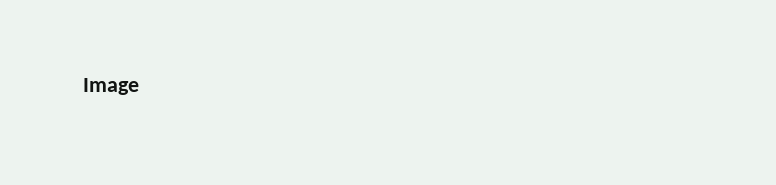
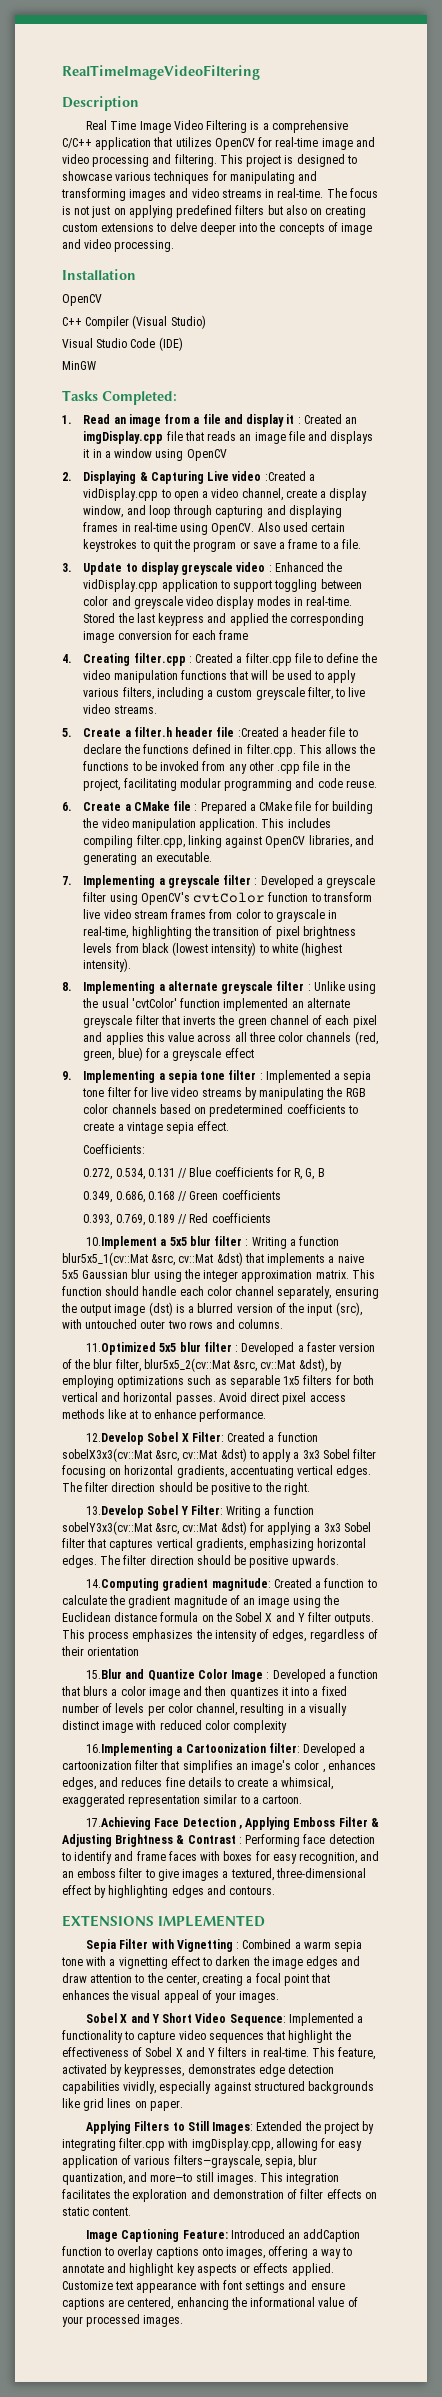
- Image
+ RealTimeImageVideoFiltering
+ Description
+ Real Time Image Video Filtering is a comprehensive C/C++ application that utilizes OpenCV for real-time image and video processing and filtering. This project is designed to showcase various techniques for manipulating and transforming images and video streams in real-time. The focus is not just on applying predefined filters but also on creating custom extensions to delve deeper into the concepts of image and video processing.
+ Installation
+ OpenCV
+ C++ Compiler (Visual Studio)
+ Visual Studio Code (IDE)
+ MinGW
+ Tasks Completed:
+ 1. Read an image from a file and display it : Created an imgDisplay.cpp file that reads an image file and displays it in a window using OpenCV
+ 2. Displaying & Capturing Live video :Created a vidDisplay.cpp to open a video channel, create a display window, and loop through capturing and displaying frames in real-time using OpenCV. Also used certain keystrokes to quit the program or save a frame to a file.
+ 3. Update to display greyscale video : Enhanced the vidDisplay.cpp application to support toggling between color and greyscale video display modes in real-time. Stored the last keypress and applied the corresponding image conversion for each frame
+ 4. Creating filter.cpp : Created a filter.cpp file to define the video manipulation functions that will be used to apply various filters, including a custom greyscale filter, to live video streams.
+ 5. Create a filter.h header file :Created a header file to declare the functions defined in filter.cpp. This allows the functions to be invoked from any other .cpp file in the project, facilitating modular programming and code reuse.
+ 6. Create a CMake file : Prepared a CMake file for building the video manipulation application. This includes compiling filter.cpp, linking against OpenCV libraries, and generating an executable.
+ 7. Implementing a greyscale filter : Developed a greyscale filter using OpenCV's cvtColor function to transform live video stream frames from color to grayscale in real-time, highlighting the transition of pixel brightness levels from black (lowest intensity) to white (highest intensity).
+ 8. Implementing a alternate greyscale filter : Unlike using the usual 'cvtColor' function implemented an alternate greyscale filter that inverts the green channel of each pixel and applies this value across all three color channels (red, green, blue) for a greyscale effect
+ 9. Implementing a sepia tone filter : Implemented a sepia tone filter for live video streams by manipulating the RGB color channels based on predetermined coefficients to create a vintage sepia effect.
+ Coefficients:
+ 0.272, 0.534, 0.131 // Blue coefficients for R, G, B
+ 0.349, 0.686, 0.168 // Green coefficients
+ 0.393, 0.769, 0.189 // Red coefficients
+ 10.Implement a 5x5 blur filter : Writing a function blur5x5_1(cv::Mat &src, cv::Mat &dst) that implements a naive 5x5 Gaussian blur using the integer approximation matrix. This function should handle each color channel separately, ensuring the output image (dst) is a blurred version of the input (src), with untouched outer two rows and columns.
+ 11.Optimized 5x5 blur filter : Developed a faster version of the blur filter, blur5x5_2(cv::Mat &src, cv::Mat &dst), by employing optimizations such as separable 1x5 filters for both vertical and horizontal passes. Avoid direct pixel access methods like at to enhance performance.
+ 12.Develop Sobel X Filter: Created a function sobelX3x3(cv::Mat &src, cv::Mat &dst) to apply a 3x3 Sobel filter focusing on horizontal gradients, accentuating vertical edges. The filter direction should be positive to the right.
+ 13.Develop Sobel Y Filter: Writing a function sobelY3x3(cv::Mat &src, cv::Mat &dst) for applying a 3x3 Sobel filter that captures vertical gradients, emphasizing horizontal edges. The filter direction should be positive upwards.
+ 14.Computing gradient magnitude: Created a function to calculate the gradient magnitude of an image using the Euclidean distance formula on the Sobel X and Y filter outputs. This process emphasizes the intensity of edges, regardless of their orientation
+ 15.Blur and Quantize Color Image : Developed a function that blurs a color image and then quantizes it into a fixed number of levels per color channel, resulting in a visually distinct image with reduced color complexity
+ 16.Implementing a Cartoonization filter: Developed a cartoonization filter that simplifies an image's color , enhances edges, and reduces fine details to create a whimsical, exaggerated representation similar to a cartoon.
+ 17.Achieving Face Detection , Applying Emboss Filter & Adjusting Brightness & Contrast : Performing face detection to identify and frame faces with boxes for easy recognition, and an emboss filter to give images a textured, three-dimensional effect by highlighting edges and contours.
+ EXTENSIONS IMPLEMENTED
+ Sepia Filter with Vignetting : Combined a warm sepia tone with a vignetting effect to darken the image edges and draw attention to the center, creating a focal point that enhances the visual appeal of your images.
+ Sobel X and Y Short Video Sequence: Implemented a functionality to capture video sequences that highlight the effectiveness of Sobel X and Y filters in real-time. This feature, activated by keypresses, demonstrates edge detection capabilities vividly, especially against structured backgrounds like grid lines on paper.
+ Applying Filters to Still Images: Extended the project by integrating filter.cpp with imgDisplay.cpp, allowing for easy application of various filters—grayscale, sepia, blur quantization, and more—to still images. This integration facilitates the exploration and demonstration of filter effects on static content.
+ Image Captioning Feature: Introduced an addCaption function to overlay captions onto images, offering a way to annotate and highlight key aspects or effects applied. Customize text appearance with font settings and ensure captions are centered, enhancing the informational value of your processed images.

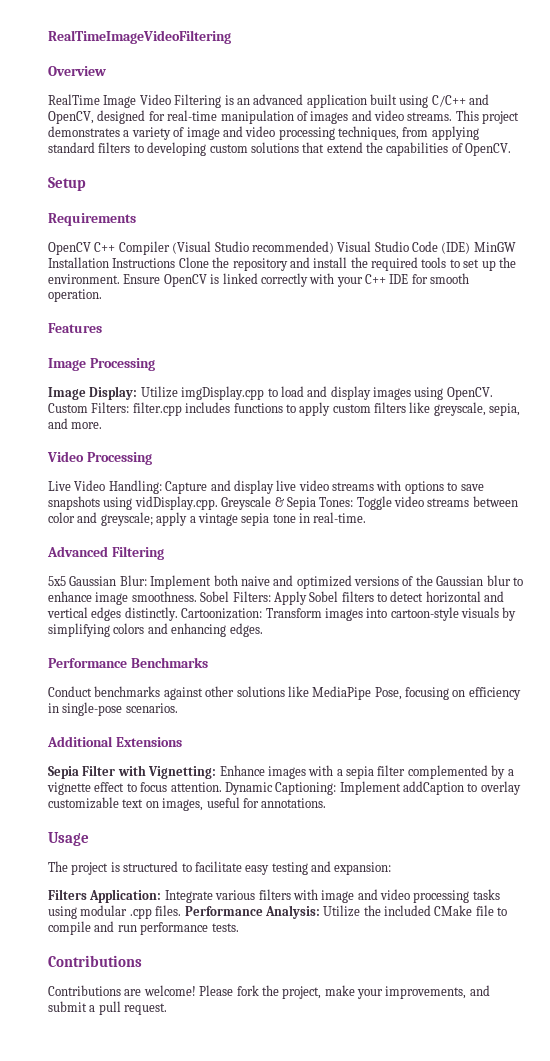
- Description
- Real Time Image Video Filtering is a comprehensive C/C++ application that utilizes OpenCV for real-time image and video processing and filtering. This project is designed to showcase various techniques for manipulating and transforming images and video streams in real-time. The focus is not just on applying predefined filters but also on creating custom extensions to delve deeper into the concepts of image and video processing.
- Installation
- OpenCV
- C++ Compiler (Visual Studio)
- Visual Studio Code (IDE)
- MinGW
- Tasks Completed:
- 1. Read an image from a file and display it : Created an imgDisplay.cpp file that reads an image file and displays it in a window using OpenCV
- 2. Displaying & Capturing Live video :Created a vidDisplay.cpp to open a video channel, create a display window, and loop through capturing and displaying frames in real-time using OpenCV. Also used certain keystrokes to quit the program or save a frame to a file.
- 3. Update to display greyscale video : Enhanced the vidDisplay.cpp application to support toggling between color and greyscale video display modes in real-time. Stored the last keypress and applied the corresponding image conversion for each frame
- 4. Creating filter.cpp : Created a filter.cpp file to define the video manipulation functions that will be used to apply various filters, including a custom greyscale filter, to live video streams.
- 5. Create a filter.h header file :Created a header file to declare the functions defined in filter.cpp. This allows the functions to be invoked from any other .cpp file in the project, facilitating modular programming and code reuse.
- 6. Create a CMake file : Prepared a CMake file for building the video manipulation application. This includes compiling filter.cpp, linking against OpenCV libraries, and generating an executable.
- 7. Implementing a greyscale filter : Developed a greyscale filter using OpenCV's cvtColor function to transform live video stream frames from color to grayscale in real-time, highlighting the transition of pixel brightness levels from black (lowest intensity) to white (highest intensity).
- 8. Implementing a alternate greyscale filter : Unlike using the usual 'cvtColor' function implemented an alternate greyscale filter that inverts the green channel of each pixel and applies this value across all three color channels (red, green, blue) for a greyscale effect
- 9. Implementing a sepia tone filter : Implemented a sepia tone filter for live video streams by manipulating the RGB color channels based on predetermined coefficients to create a vintage sepia effect.
- Coefficients:
- 0.272, 0.534, 0.131 // Blue coefficients for R, G, B
- 0.349, 0.686, 0.168 // Green coefficients
- 0.393, 0.769, 0.189 // Red coefficients
- 10.Implement a 5x5 blur filter : Writing a function blur5x5_1(cv::Mat &src, cv::Mat &dst) that implements a naive 5x5 Gaussian blur using the integer approximation matrix. This function should handle each color channel separately, ensuring the output image (dst) is a blurred version of the input (src), with untouched outer two rows and columns.
- 11.Optimized 5x5 blur filter : Developed a faster version of the blur filter, blur5x5_2(cv::Mat &src, cv::Mat &dst), by employing optimizations such as separable 1x5 filters for both vertical and horizontal passes. Avoid direct pixel access methods like at to enhance performance.
- 12.Develop Sobel X Filter: Created a function sobelX3x3(cv::Mat &src, cv::Mat &dst) to apply a 3x3 Sobel filter focusing on horizontal gradients, accentuating vertical edges. The filter direction should be positive to the right.
- 13.Develop Sobel Y Filter: Writing a function sobelY3x3(cv::Mat &src, cv::Mat &dst) for applying a 3x3 Sobel filter that captures vertical gradients, emphasizing horizontal edges. The filter direction should be positive upwards.
- 14.Computing gradient magnitude: Created a function to calculate the gradient magnitude of an image using the Euclidean distance formula on the Sobel X and Y filter outputs. This process emphasizes the intensity of edges, regardless of their orientation
- 15.Blur and Quantize Color Image : Developed a function that blurs a color image and then quantizes it into a fixed number of levels per color channel, resulting in a visually distinct image with reduced color complexity
- 16.Implementing a Cartoonization filter: Developed a cartoonization filter that simplifies an image's color , enhances edges, and reduces fine details to create a whimsical, exaggerated representation similar to a cartoon.
- 17.Achieving Face Detection , Applying Emboss Filter & Adjusting Brightness & Contrast : Performing face detection to identify and frame faces with boxes for easy recognition, and an emboss filter to give images a textured, three-dimensional effect by highlighting edges and contours.
- EXTENSIONS IMPLEMENTED
- Sepia Filter with Vignetting : Combined a warm sepia tone with a vignetting effect to darken the image edges and draw attention to the center, creating a focal point that enhances the visual appeal of your images.
- Sobel X and Y Short Video Sequence: Implemented a functionality to capture video sequences that highlight the effectiveness of Sobel X and Y filters in real-time. This feature, activated by keypresses, demonstrates edge detection capabilities vividly, especially against structured backgrounds like grid lines on paper.
- Applying Filters to Still Images: Extended the project by integrating filter.cpp with imgDisplay.cpp, allowing for easy application of various filters—grayscale, sepia, blur quantization, and more—to still images. This integration facilitates the exploration and demonstration of filter effects on static content.
- Image Captioning Feature: Introduced an addCaption function to overlay captions onto images, offering a way to annotate and highlight key aspects or effects applied. Customize text appearance with font settings and ensure captions are centered, enhancing the informational value of your processed images.
+ Overview
+ RealTime Image Video Filtering is an advanced application built using C/C++ and OpenCV, designed for real-time manipulation of images and video streams. This project demonstrates a variety of image and video processing techniques, from applying standard filters to developing custom solutions that extend the capabilities of OpenCV.
+ Setup
+ Requirements
+ OpenCV C++ Compiler (Visual Studio recommended) Visual Studio Code (IDE) MinGW Installation Instructions Clone the repository and install the required tools to set up the environment. Ensure OpenCV is linked correctly with your C++ IDE for smooth operation.
+ Features
+ Image Processing
+ Image Display: Utilize imgDisplay.cpp to load and display images using OpenCV. Custom Filters: filter.cpp includes functions to apply custom filters like greyscale, sepia, and more.
+ Video Processing
+ Live Video Handling: Capture and display live video streams with options to save snapshots using vidDisplay.cpp. Greyscale & Sepia Tones: Toggle video streams between color and greyscale; apply a vintage sepia tone in real-time.
+ Advanced Filtering
+ 5x5 Gaussian Blur: Implement both naive and optimized versions of the Gaussian blur to enhance image smoothness. Sobel Filters: Apply Sobel filters to detect horizontal and vertical edges distinctly. Cartoonization: Transform images into cartoon-style visuals by simplifying colors and enhancing edges.
+ Performance Benchmarks
+ Conduct benchmarks against other solutions like MediaPipe Pose, focusing on efficiency in single-pose scenarios.
+ Additional Extensions
+ Sepia Filter with Vignetting: Enhance images with a sepia filter complemented by a vignette effect to focus attention. Dynamic Captioning: Implement addCaption to overlay customizable text on images, useful for annotations.
+ Usage
+ The project is structured to facilitate easy testing and expansion:
+ Filters Application: Integrate various filters with image and video processing tasks using modular .cpp files. Performance Analysis: Utilize the included CMake file to compile and run performance tests.
+ Contributions
+ Contributions are welcome! Please fork the project, make your improvements, and submit a pull request.

